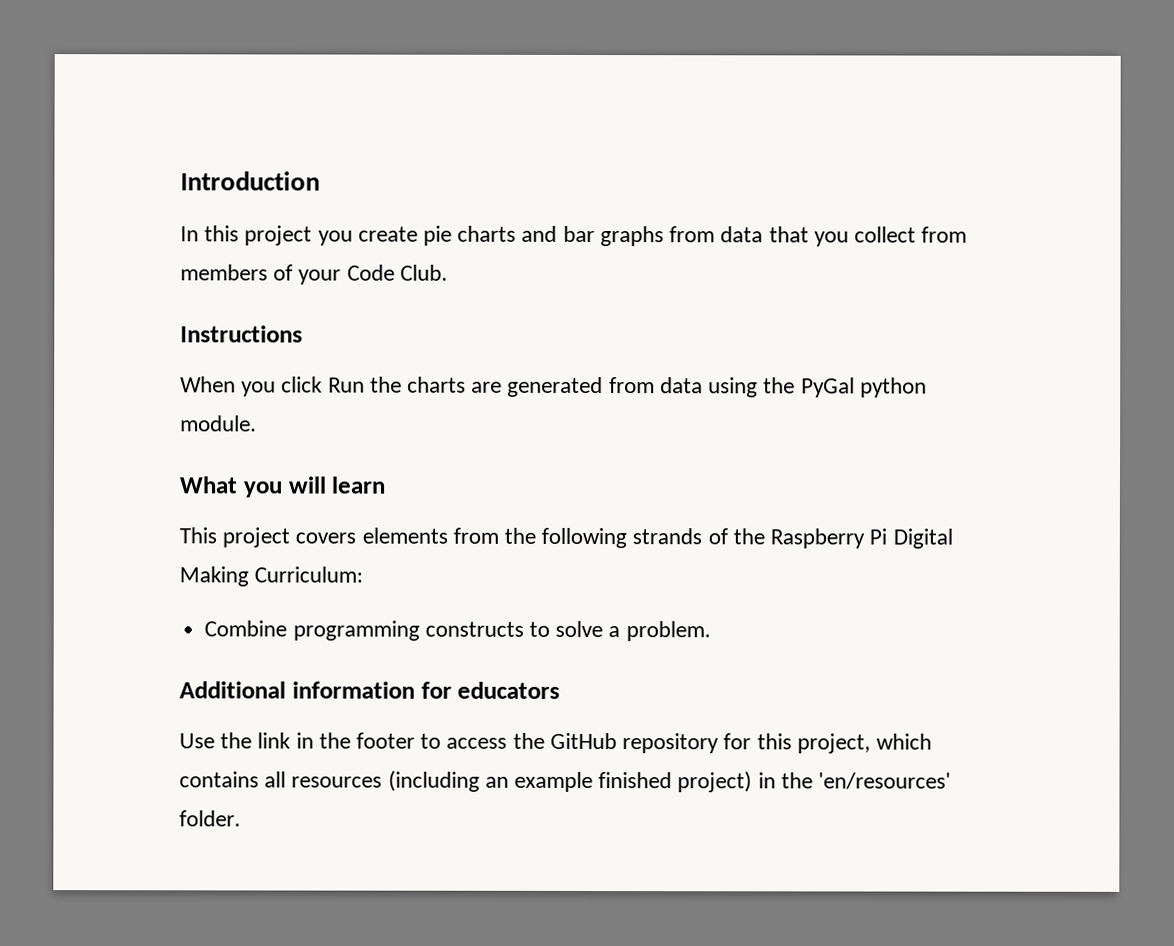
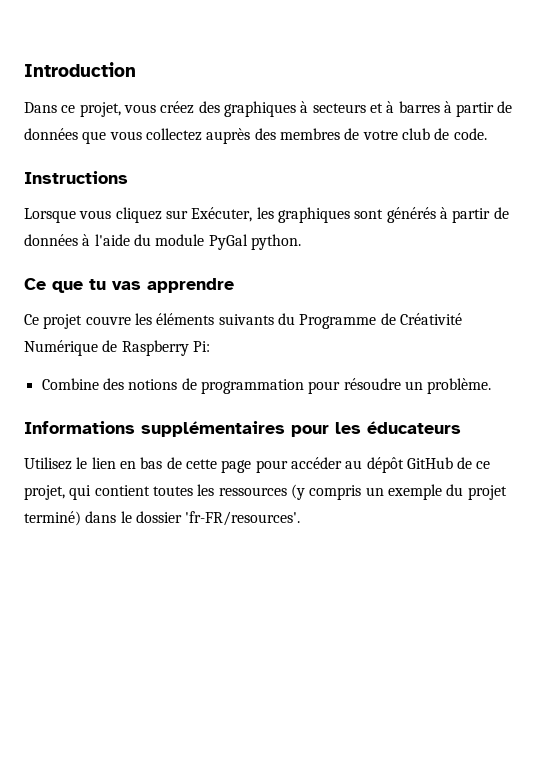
- In this project you create pie charts and bar graphs from data that you collect from members of your Code Club.
+ Dans ce projet, vous créez des graphiques à secteurs et à barres à partir de données que vous collectez auprès des membres de votre club de code.
  Instructions
- When you click Run the charts are generated from data using the PyGal python module.
- What you will learn
- This project covers elements from the following strands of the Raspberry Pi Digital Making Curriculum:
- Combine programming constructs to solve a problem.
- Additional information for educators
- Use the link in the footer to access the GitHub repository for this project, which contains all resources (including an example finished project) in the 'en/resources' folder.
+ Lorsque vous cliquez sur Exécuter, les graphiques sont générés à partir de données à l'aide du module PyGal python.
+ Ce que tu vas apprendre
+ Ce projet couvre les éléments suivants du Programme de Créativité Numérique de Raspberry Pi:
+ Combine des notions de programmation pour résoudre un problème.
+ Informations supplémentaires pour les éducateurs
+ Utilisez le lien en bas de cette page pour accéder au dépôt GitHub de ce projet, qui contient toutes les ressources (y compris un exemple du projet terminé) dans le dossier 'fr-FR/resources'.

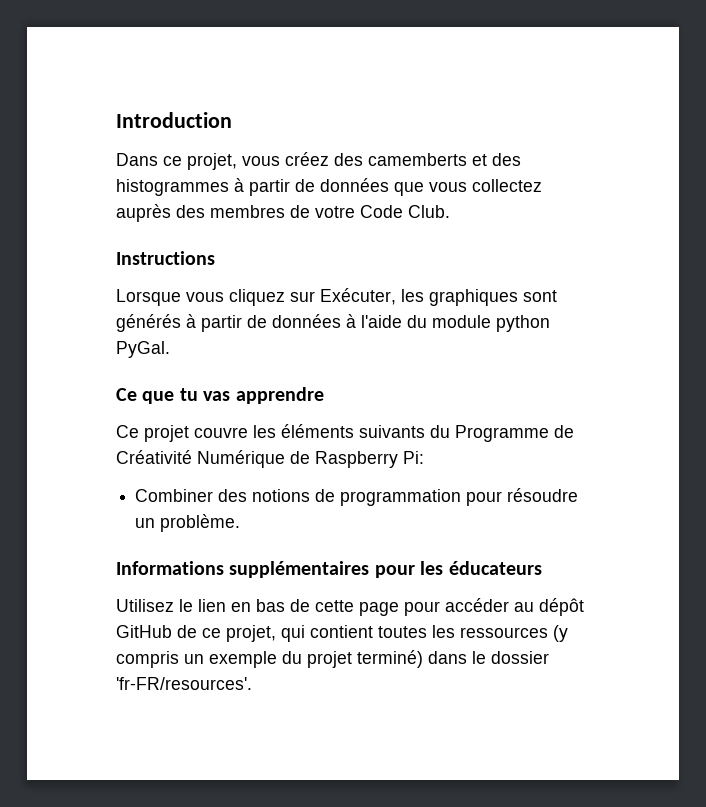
- Dans ce projet, vous créez des graphiques à secteurs et à barres à partir de données que vous collectez auprès des membres de votre club de code.
+ Dans ce projet, vous créez des camemberts et des histogrammes à partir de données que vous collectez auprès des membres de votre Code Club.
- Lorsque vous cliquez sur Exécuter, les graphiques sont générés à partir de données à l'aide du module PyGal python.
+ Lorsque vous cliquez sur Exécuter, les graphiques sont générés à partir de données à l'aide du module python PyGal.
- Combine des notions de programmation pour résoudre un problème.
+ Combiner des notions de programmation pour résoudre un problème.

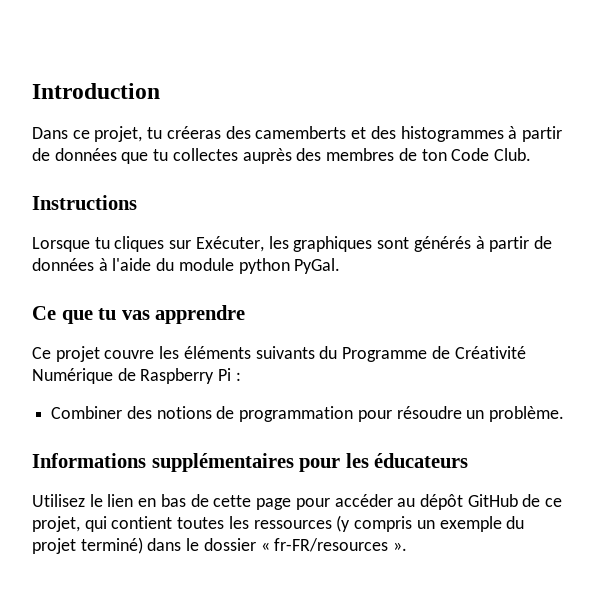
- Dans ce projet, vous créez des camemberts et des histogrammes à partir de données que vous collectez auprès des membres de votre Code Club.
+ Dans ce projet, tu créeras des camemberts et des histogrammes à partir de données que tu collectes auprès des membres de ton Code Club.
- Lorsque vous cliquez sur Exécuter, les graphiques sont générés à partir de données à l'aide du module python PyGal.
+ Lorsque tu cliques sur Exécuter, les graphiques sont générés à partir de données à l'aide du module python PyGal.
- Ce projet couvre les éléments suivants du Programme de Créativité Numérique de Raspberry Pi:
+ Ce projet couvre les éléments suivants du Programme de Créativité Numérique de Raspberry Pi :
- Utilisez le lien en bas de cette page pour accéder au dépôt GitHub de ce projet, qui contient toutes les ressources (y compris un exemple du projet terminé) dans le dossier 'fr-FR/resources'.
+ Utilisez le lien en bas de cette page pour accéder au dépôt GitHub de ce projet, qui contient toutes les ressources (y compris un exemple du projet terminé) dans le dossier « fr-FR/resources ».

